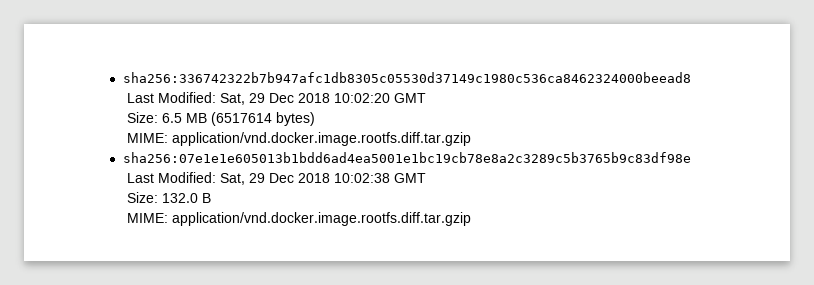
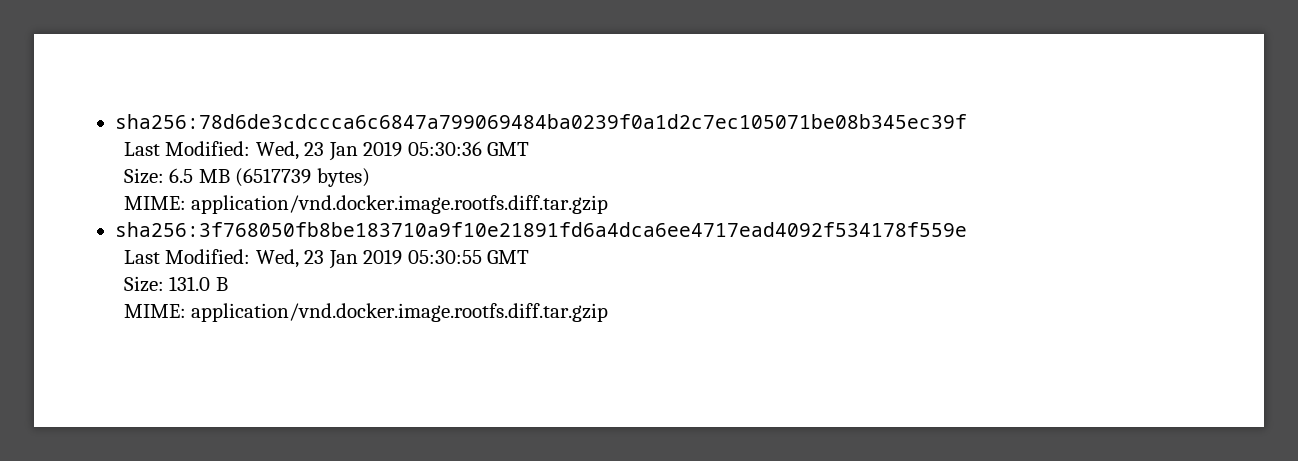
- sha256:336742322b7b947afc1db8305c05530d37149c1980c536ca8462324000beead8
- Last Modified: Sat, 29 Dec 2018 10:02:20 GMT
+ sha256:78d6de3cdccca6c6847a799069484ba0239f0a1d2c7ec105071be08b345ec39f
+ Last Modified: Wed, 23 Jan 2019 05:30:36 GMT
- Size: 6.5 MB (6517614 bytes)
+ Size: 6.5 MB (6517739 bytes)
- sha256:07e1e1e605013b1bdd6ad4ea5001e1bc19cb78e8a2c3289c5b3765b9c83df98e
- Last Modified: Sat, 29 Dec 2018 10:02:38 GMT
- Size: 132.0 B
+ sha256:3f768050fb8be183710a9f10e21891fd6a4dca6ee4717ead4092f534178f559e
+ Last Modified: Wed, 23 Jan 2019 05:30:55 GMT
+ Size: 131.0 B

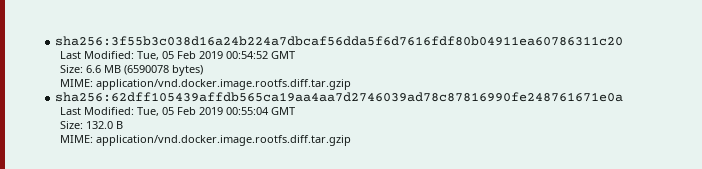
- sha256:78d6de3cdccca6c6847a799069484ba0239f0a1d2c7ec105071be08b345ec39f
- Last Modified: Wed, 23 Jan 2019 05:30:36 GMT
- Size: 6.5 MB (6517739 bytes)
+ sha256:3f55b3c038d16a24b224a7dbcaf56dda5f6d7616fdf80b04911ea60786311c20
+ Last Modified: Tue, 05 Feb 2019 00:54:52 GMT
+ Size: 6.6 MB (6590078 bytes)
- sha256:3f768050fb8be183710a9f10e21891fd6a4dca6ee4717ead4092f534178f559e
- Last Modified: Wed, 23 Jan 2019 05:30:55 GMT
- Size: 131.0 B
+ sha256:62dff105439affdb565ca19aa4aa7d2746039ad78c87816990fe248761671e0a
+ Last Modified: Tue, 05 Feb 2019 00:55:04 GMT
+ Size: 132.0 B

